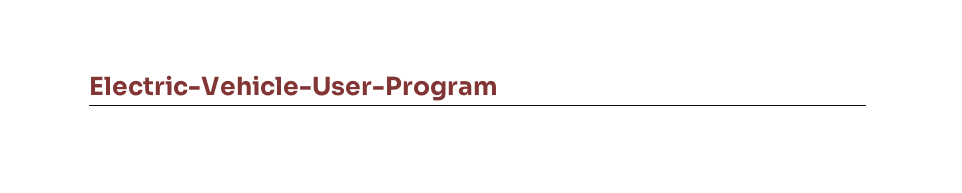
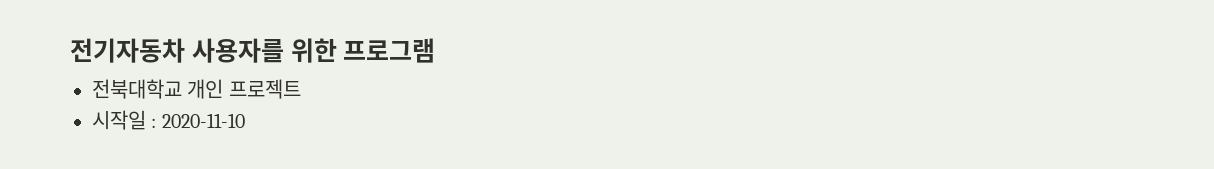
- Electric-Vehicle-User-Program
+ 전기자동차 사용자를 위한 프로그램
+ 전북대학교 개인 프로젝트
+ 시작일 : 2020-11-10

